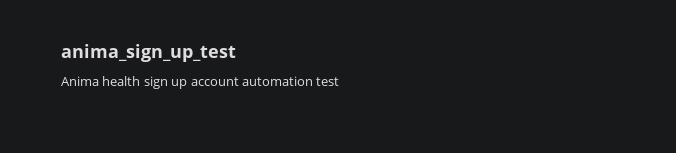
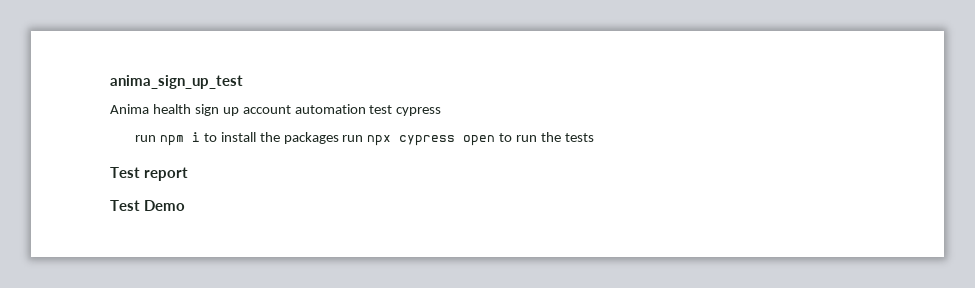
- Anima health sign up account automation test
+ Anima health sign up account automation test cypress
+ run npm i to install the packages run npx cypress open to run the tests
+ Test report
+ Test Demo

